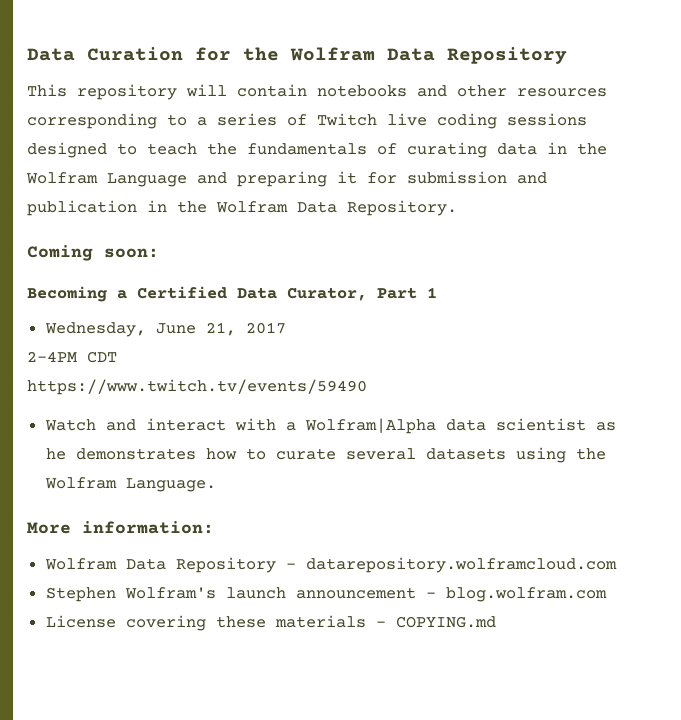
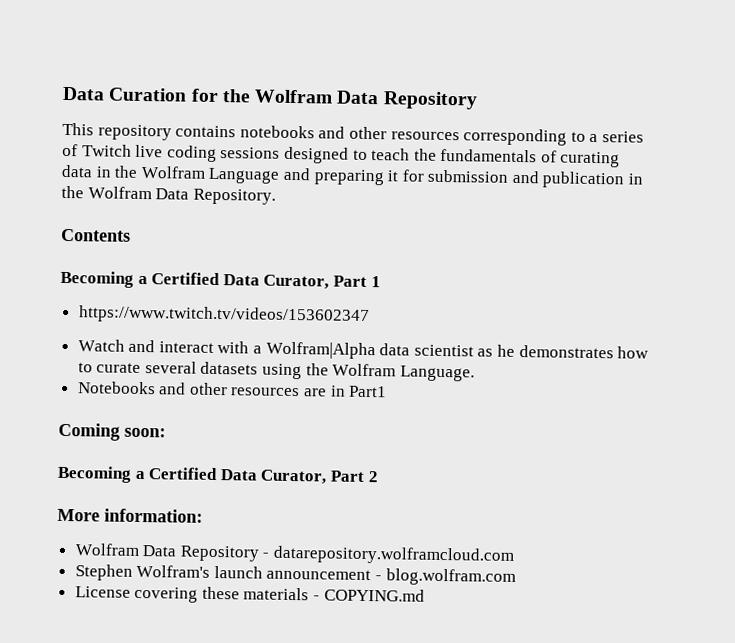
- This repository will contain notebooks and other resources corresponding to a series of Twitch live coding sessions designed to teach the fundamentals of curating data in the Wolfram Language and preparing it for submission and publication in the Wolfram Data Repository.
+ This repository contains notebooks and other resources corresponding to a series of Twitch live coding sessions designed to teach the fundamentals of curating data in the Wolfram Language and preparing it for submission and publication in the Wolfram Data Repository.
- Coming soon:
+ Contents
- Wednesday, June 21, 2017
- 2-4PM CDT
- https://www.twitch.tv/events/59490
+ https://www.twitch.tv/videos/153602347
+ Notebooks and other resources are in Part1
+ Coming soon:
+ Becoming a Certified Data Curator, Part 2

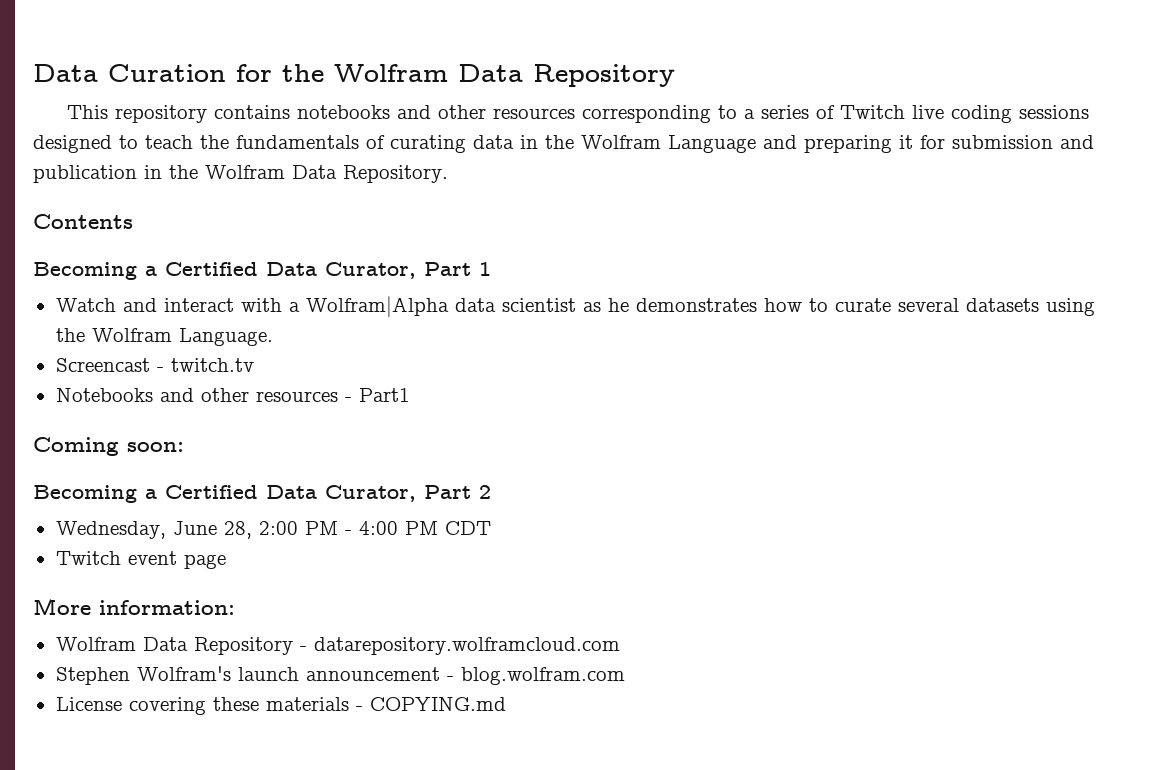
- https://www.twitch.tv/videos/153602347
+ Screencast - twitch.tv
- Notebooks and other resources are in Part1
+ Notebooks and other resources - Part1
+ Wednesday, June 28, 2:00 PM - 4:00 PM CDT
+ Twitch event page

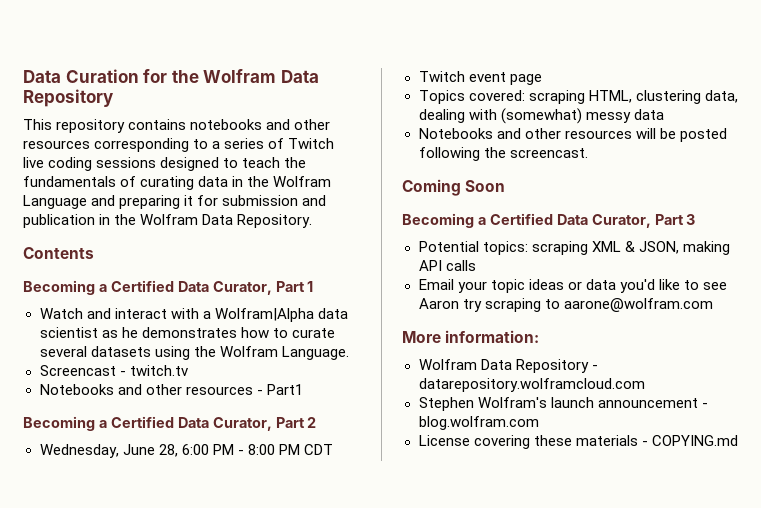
- Coming soon:
- Wednesday, June 28, 2:00 PM - 4:00 PM CDT
+ Wednesday, June 28, 6:00 PM - 8:00 PM CDT
+ Topics covered: scraping HTML, clustering data, dealing with (somewhat) messy data
+ Notebooks and other resources will be posted following the screencast.
+ Coming Soon
+ Becoming a Certified Data Curator, Part 3
+ Potential topics: scraping XML & JSON, making API calls
+ Email your topic ideas or data you'd like to see Aaron try scraping to aarone@wolfram.com

